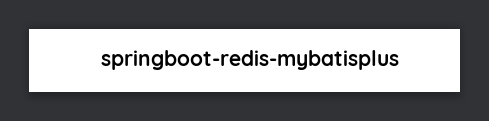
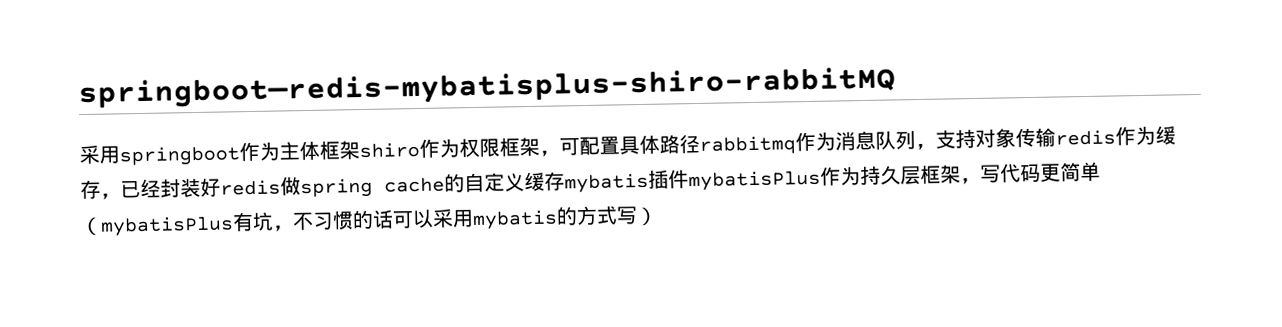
- springboot-redis-mybatisplus
+ springboot—redis-mybatisplus-shiro-rabbitMQ
+ 采用springboot作为主体框架shiro作为权限框架，可配置具体路径rabbitmq作为消息队列，支持对象传输redis作为缓存，已经封装好redis做spring cache的自定义缓存mybatis插件mybatisPlus作为持久层框架，写代码更简单（mybatisPlus有坑，不习惯的话可以采用mybatis的方式写）

